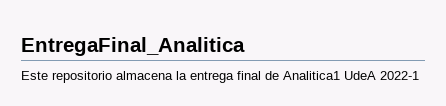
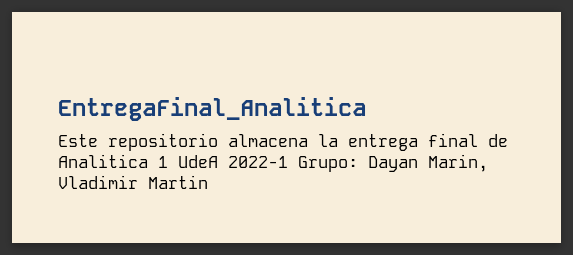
- Este repositorio almacena la entrega final de Analitica1 UdeA 2022-1
+ Este repositorio almacena la entrega final de Analitica 1 UdeA 2022-1 Grupo: Dayan Marin, Vladimir Martin

